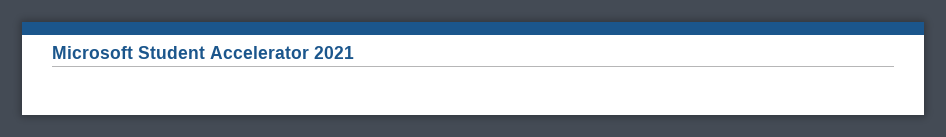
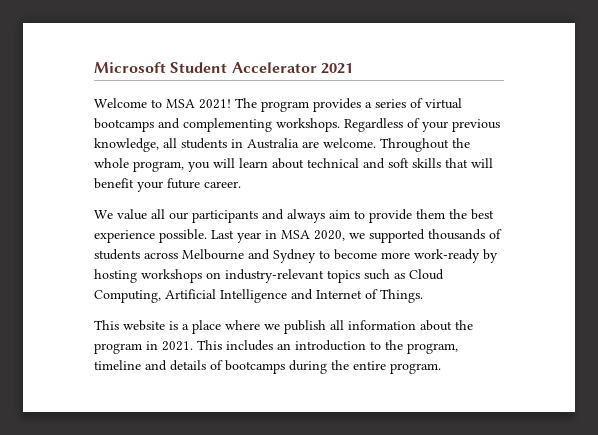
+ Welcome to MSA 2021! The program provides a series of virtual bootcamps and complementing workshops. Regardless of your previous knowledge, all students in Australia are welcome. Throughout the whole program, you will learn about technical and soft skills that will benefit your future career.
+ We value all our participants and always aim to provide them the best experience possible. Last year in MSA 2020, we supported thousands of students across Melbourne and Sydney to become more work-ready by hosting workshops on industry-relevant topics such as Cloud Computing, Artificial Intelligence and Internet of Things.
+ This website is a place where we publish all information about the program in 2021. This includes an introduction to the program, timeline and details of bootcamps during the entire program.

